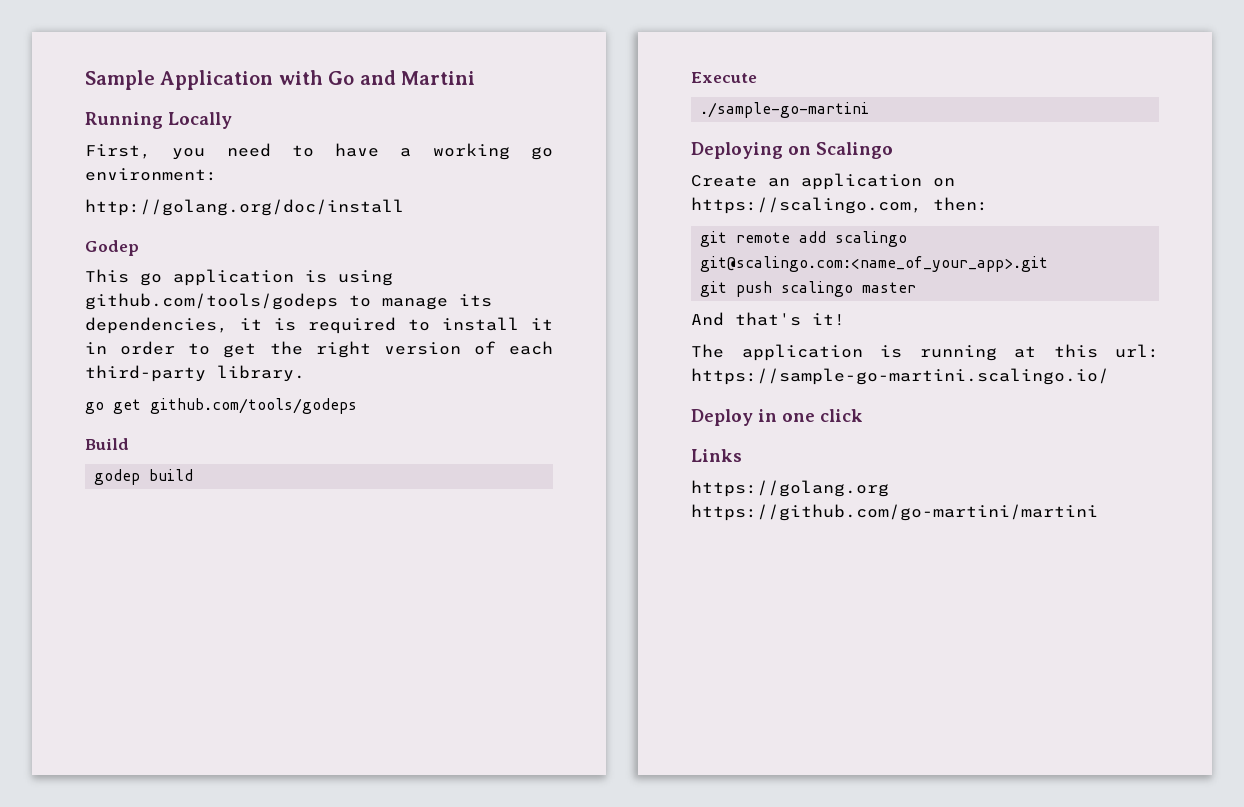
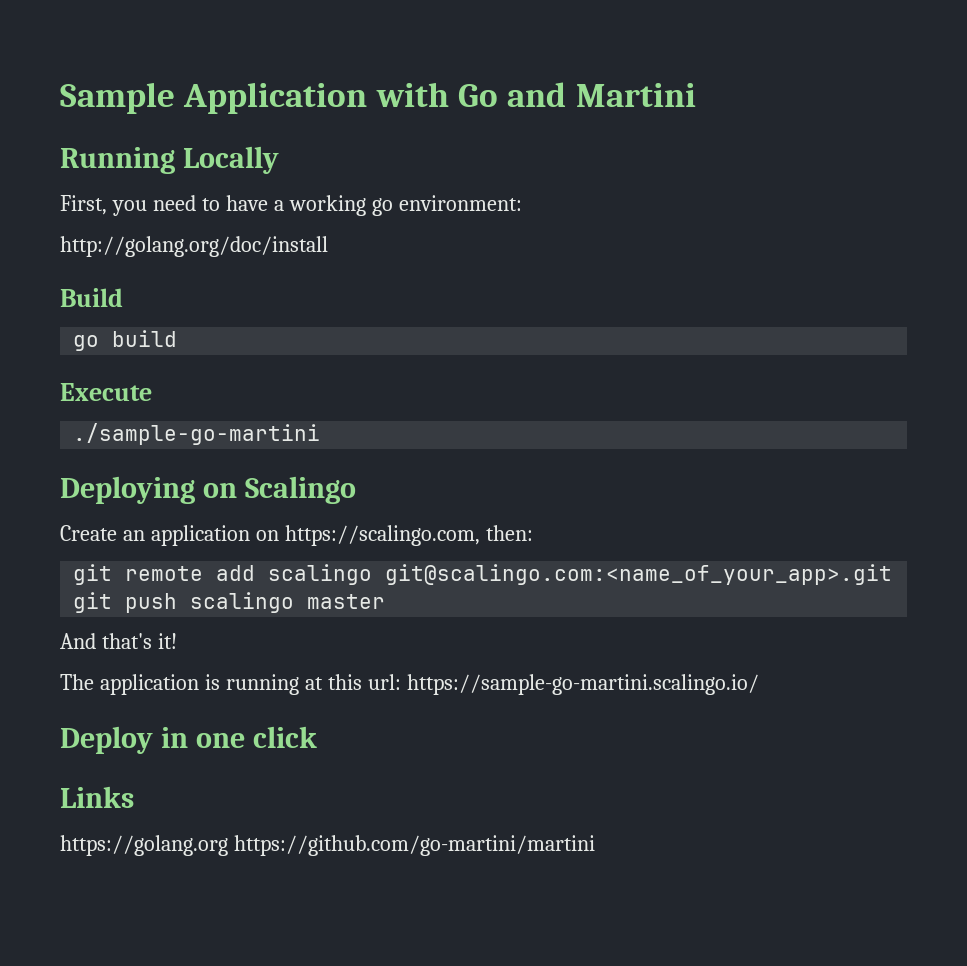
- Godep
- This go application is using github.com/tools/godeps to manage its dependencies, it is required to install it in order to get the right version of each third-party library.
- go get github.com/tools/godeps
  Build
- godep build
+ go build

